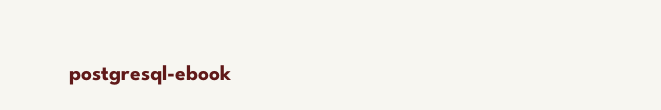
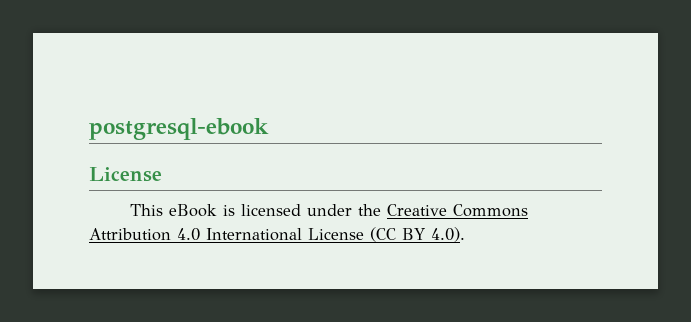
  postgresql-ebook
+ License
+ This eBook is licensed under the Creative Commons Attribution 4.0 International License (CC BY 4.0).

